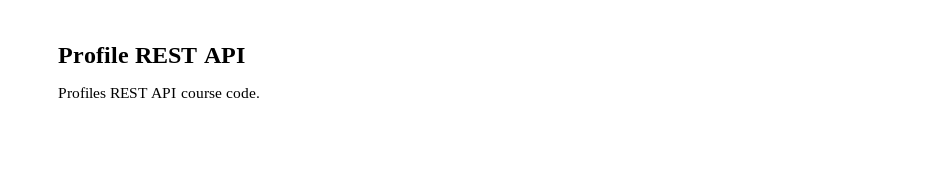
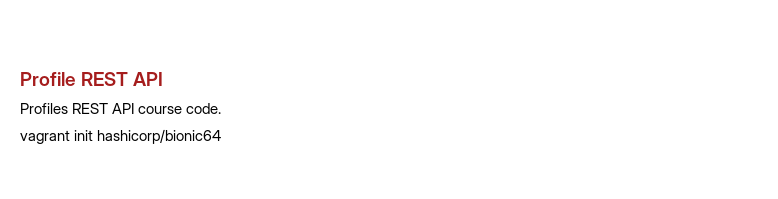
+ vagrant init hashicorp/bionic64

